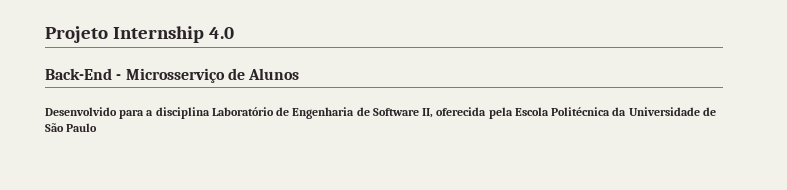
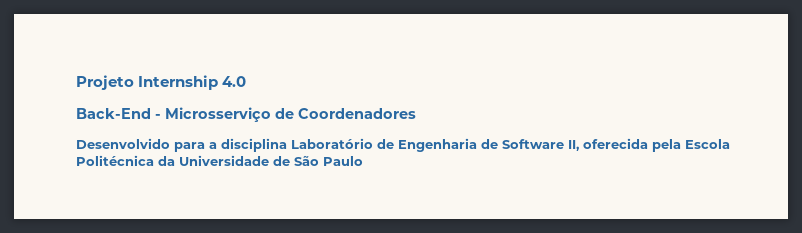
- Back-End - Microsserviço de Alunos
+ Back-End - Microsserviço de Coordenadores

